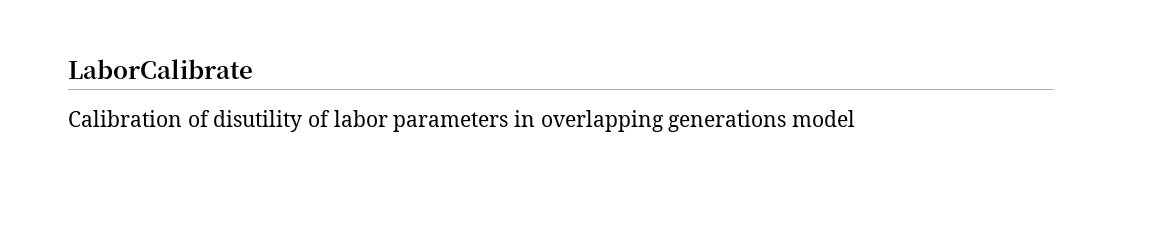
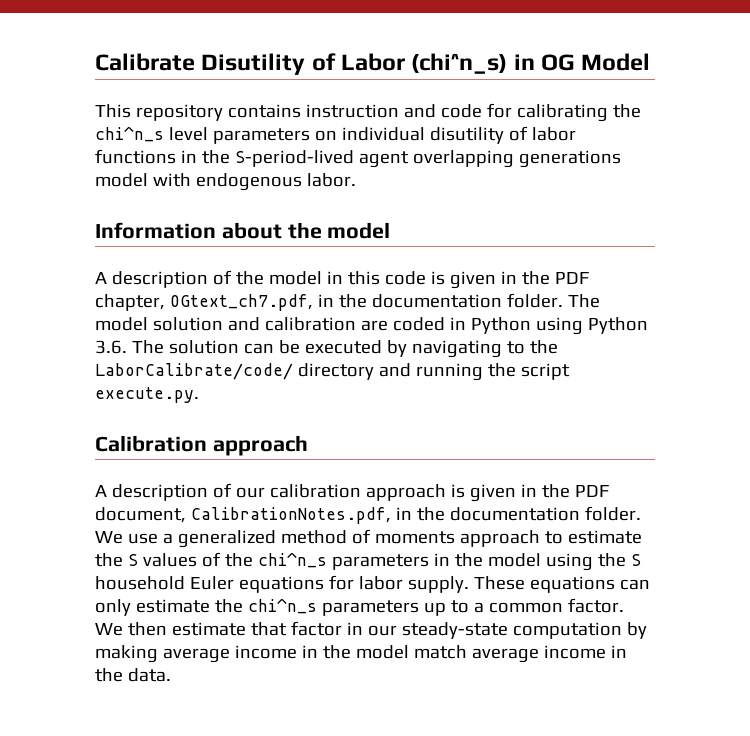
- LaborCalibrate
- Calibration of disutility of labor parameters in overlapping generations model
+ Calibrate Disutility of Labor (chi^n_s) in OG Model
+ This repository contains instruction and code for calibrating the chi^n_s level parameters on individual disutility of labor functions in the S-period-lived agent overlapping generations model with endogenous labor.
+ Information about the model
+ A description of the model in this code is given in the PDF chapter, OGtext_ch7.pdf, in the documentation folder. The model solution and calibration are coded in Python using Python 3.6. The solution can be executed by navigating to the LaborCalibrate/code/ directory and running the script execute.py.
+ Calibration approach
+ A description of our calibration approach is given in the PDF document, CalibrationNotes.pdf, in the documentation folder. We use a generalized method of moments approach to estimate the S values of the chi^n_s parameters in the model using the S household Euler equations for labor supply. These equations can only estimate the chi^n_s parameters up to a common factor. We then estimate that factor in our steady-state computation by making average income in the model match average income in the data.

